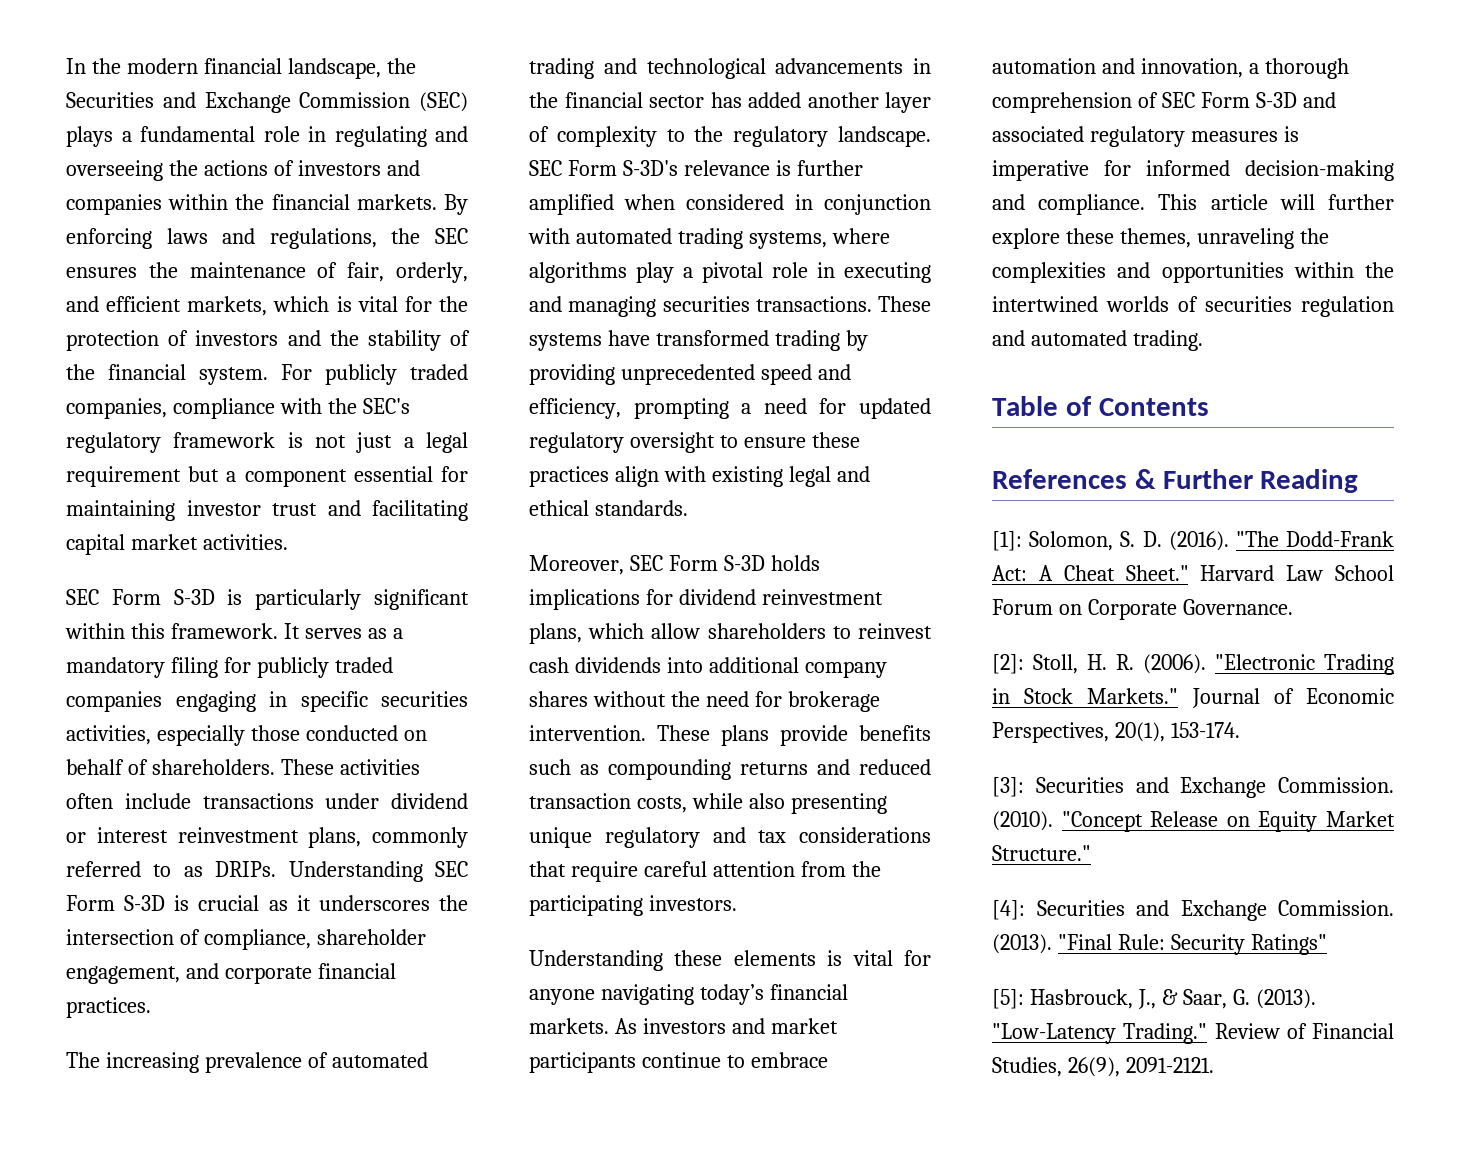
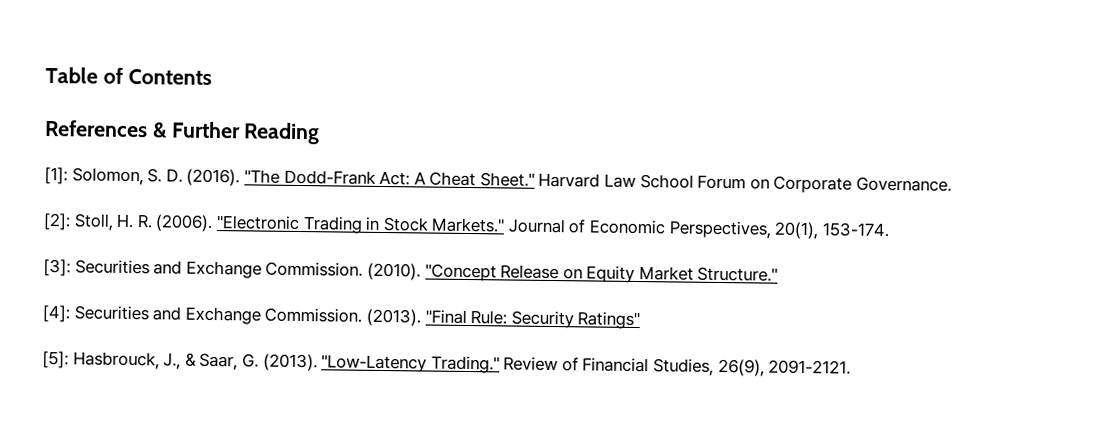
- In the modern financial landscape, the Securities and Exchange Commission (SEC) plays a fundamental role in regulating and overseeing the actions of investors and companies within the financial markets. By enforcing laws and regulations, the SEC ensures the maintenance of fair, orderly, and efficient markets, which is vital for the protection of investors and the stability of the financial system. For publicly traded companies, compliance with the SEC's regulatory framework is not just a legal requirement but a component essential for maintaining investor trust and facilitating capital market activities.
- SEC Form S-3D is particularly significant within this framework. It serves as a mandatory filing for publicly traded companies engaging in specific securities activities, especially those conducted on behalf of shareholders. These activities often include transactions under dividend or interest reinvestment plans, commonly referred to as DRIPs. Understanding SEC Form S-3D is crucial as it underscores the intersection of compliance, shareholder engagement, and corporate financial practices.
- The increasing prevalence of automated trading and technological advancements in the financial sector has added another layer of complexity to the regulatory landscape. SEC Form S-3D's relevance is further amplified when considered in conjunction with automated trading systems, where algorithms play a pivotal role in executing and managing securities transactions. These systems have transformed trading by providing unprecedented speed and efficiency, prompting a need for updated regulatory oversight to ensure these practices align with existing legal and ethical standards.
- Moreover, SEC Form S-3D holds implications for dividend reinvestment plans, which allow shareholders to reinvest cash dividends into additional company shares without the need for brokerage intervention. These plans provide benefits such as compounding returns and reduced transaction costs, while also presenting unique regulatory and tax considerations that require careful attention from the participating investors.
- Understanding these elements is vital for anyone navigating today’s financial markets. As investors and market participants continue to embrace automation and innovation, a thorough comprehension of SEC Form S-3D and associated regulatory measures is imperative for informed decision-making and compliance. This article will further explore these themes, unraveling the complexities and opportunities within the intertwined worlds of securities regulation and automated trading.

